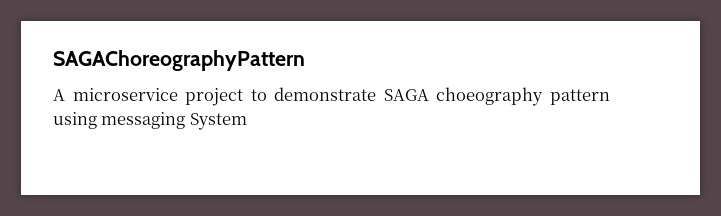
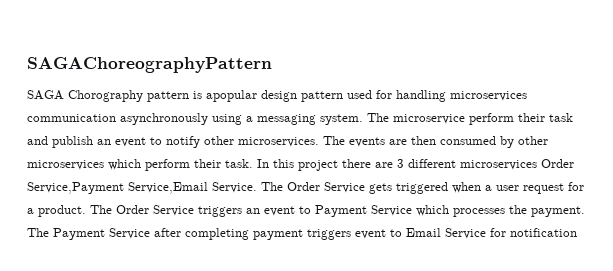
- A microservice project to demonstrate SAGA choeography pattern using messaging System
+ SAGA Chorography pattern is apopular design pattern used for handling microservices communication asynchronously using a messaging system. The microservice perform their task and publish an event to notify other microservices. The events are then consumed by other microservices which perform their task. In this project there are 3 different microservices Order Service,Payment Service,Email Service. The Order Service gets triggered when a user request for a product. The Order Service triggers an event to Payment Service which processes the payment. The Payment Service after completing payment triggers event to Email Service for notification

